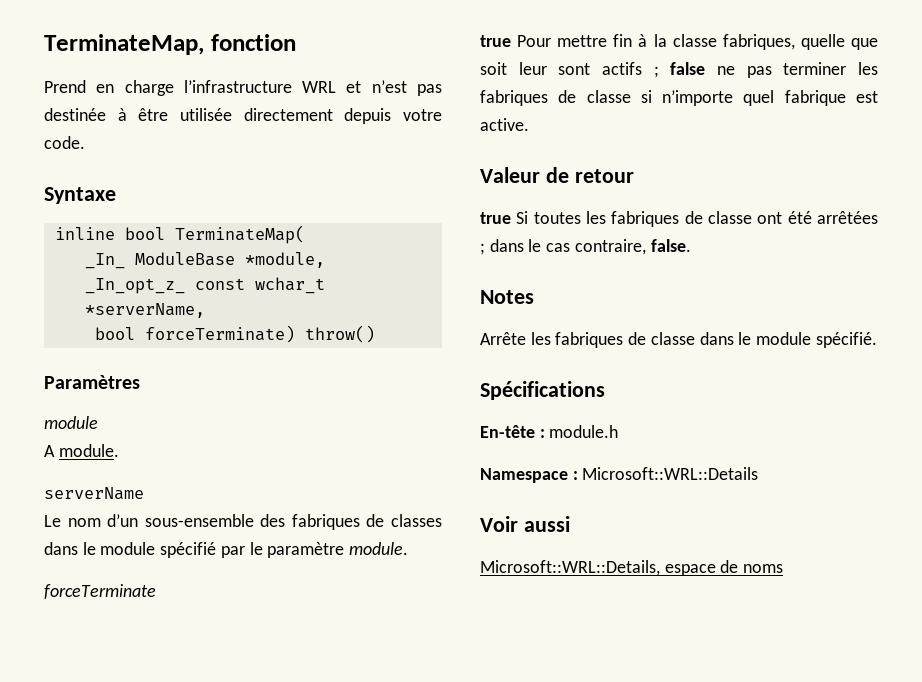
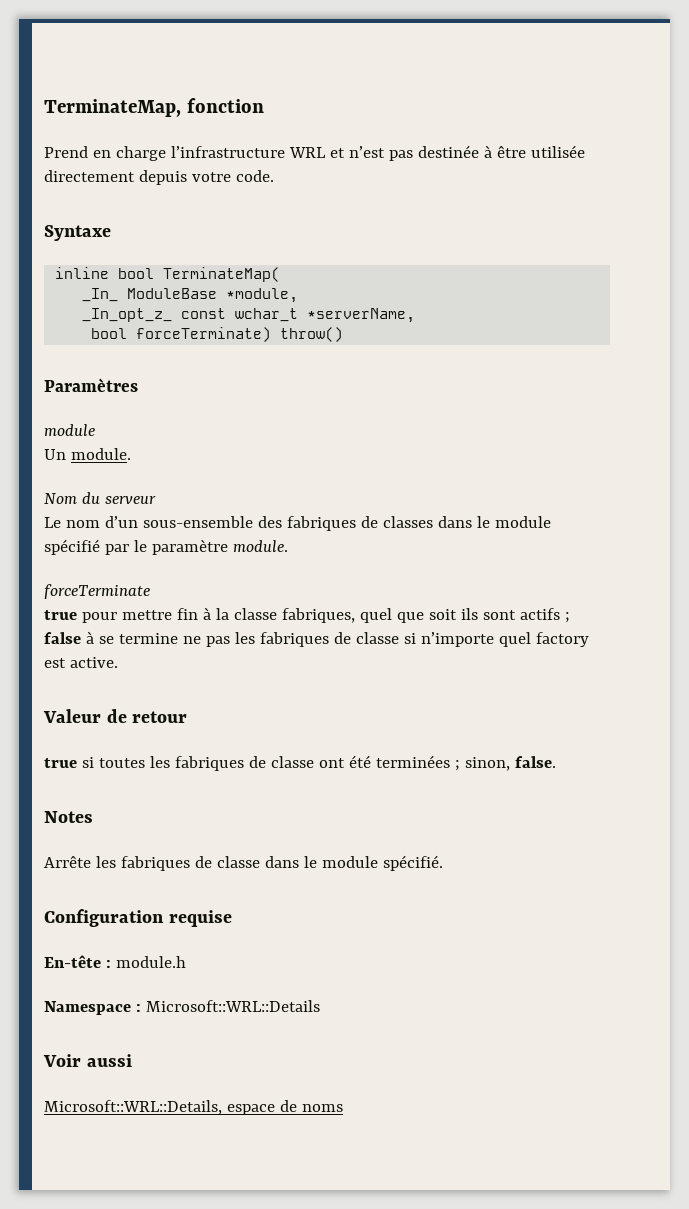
- A module.
- serverName
+ Un module.
+ Nom du serveur
- true Pour mettre fin à la classe fabriques, quelle que soit leur sont actifs ; false ne pas terminer les fabriques de classe si n’importe quel fabrique est active.
+ true pour mettre fin à la classe fabriques, quel que soit ils sont actifs ; false à se termine ne pas les fabriques de classe si n’importe quel factory est active.
- true Si toutes les fabriques de classe ont été arrêtées ; dans le cas contraire, false.
+ true si toutes les fabriques de classe ont été terminées ; sinon, false.
- Spécifications
+ Configuration requise

